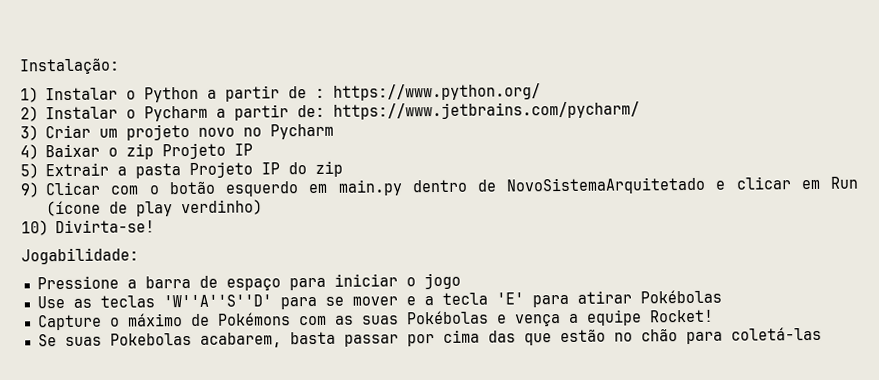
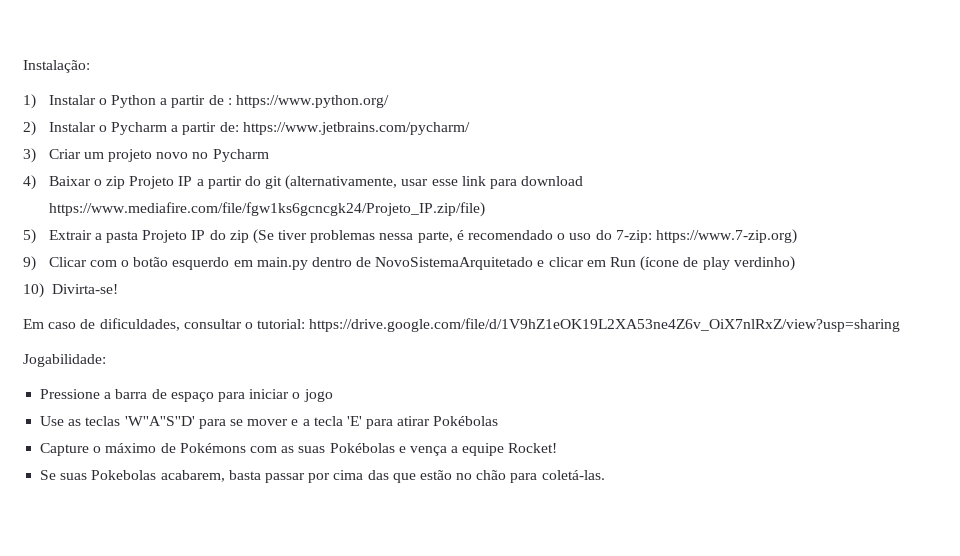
- 4) Baixar o zip Projeto IP
+ 4) Baixar o zip Projeto IP a partir do git (alternativamente, usar esse link para download https://www.mediafire.com/file/fgw1ks6gcncgk24/Projeto_IP.zip/file)
- 5) Extrair a pasta Projeto IP do zip
+ 5) Extrair a pasta Projeto IP do zip (Se tiver problemas nessa parte, é recomendado o uso do 7-zip: https://www.7-zip.org)
+ Em caso de dificuldades, consultar o tutorial: https://drive.google.com/file/d/1V9hZ1eOK19L2XA53ne4Z6v_OiX7nlRxZ/view?usp=sharing
- Se suas Pokebolas acabarem, basta passar por cima das que estão no chão para coletá-las
+ Se suas Pokebolas acabarem, basta passar por cima das que estão no chão para coletá-las.

